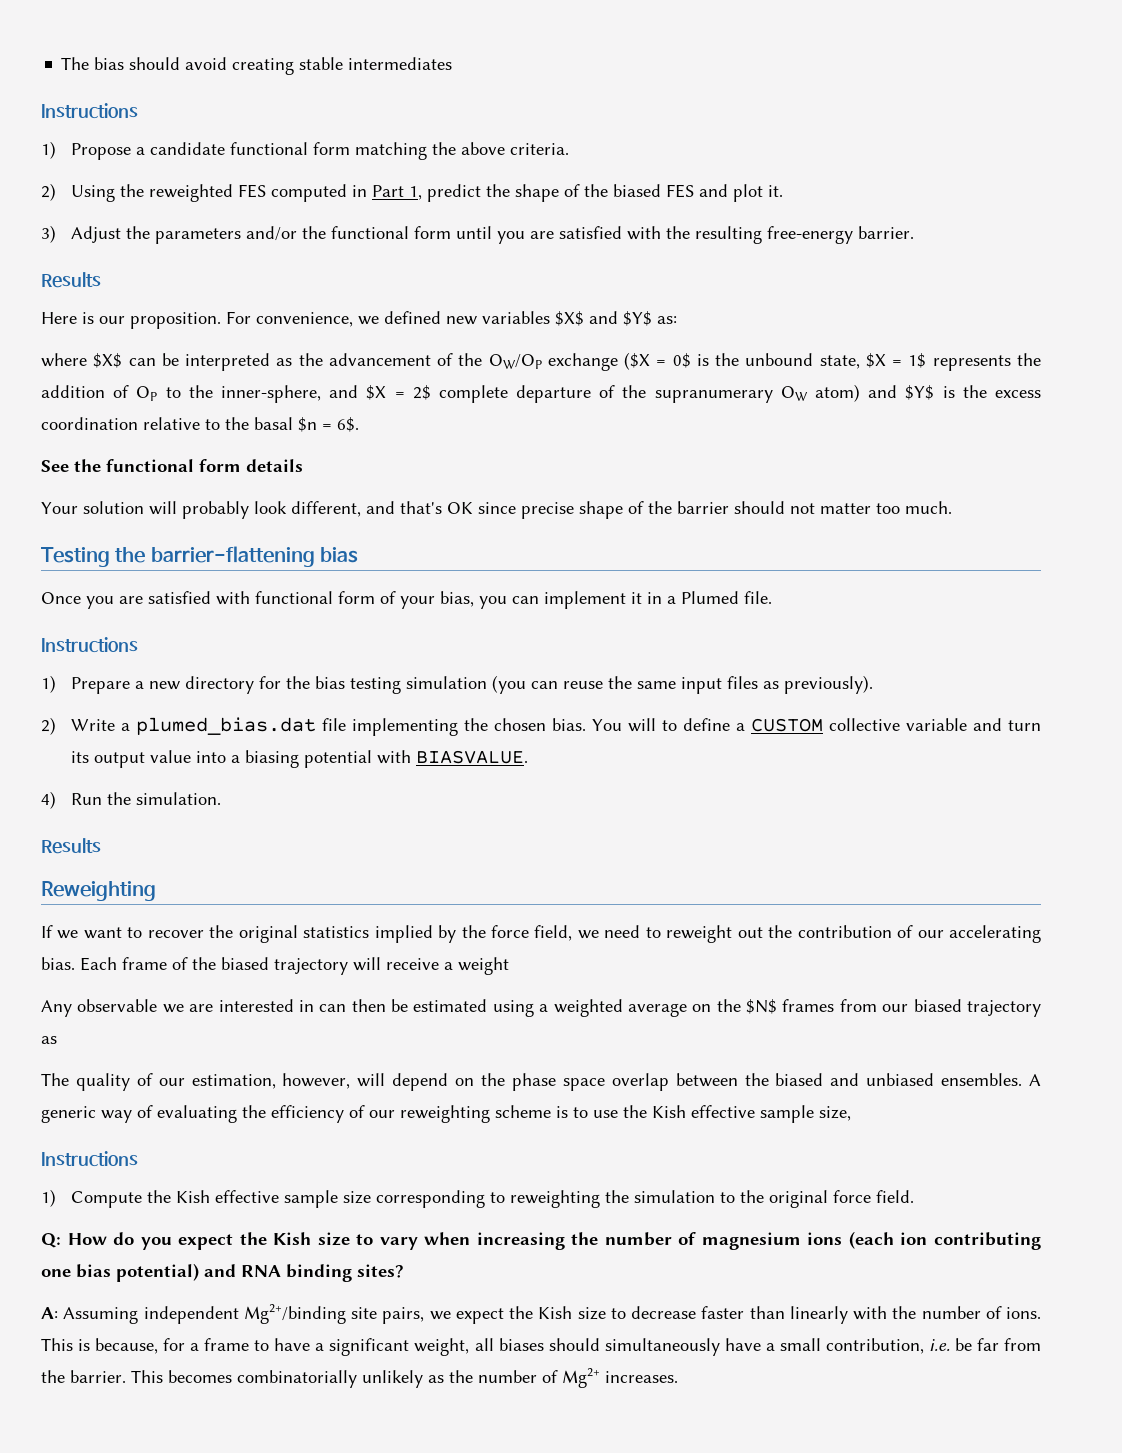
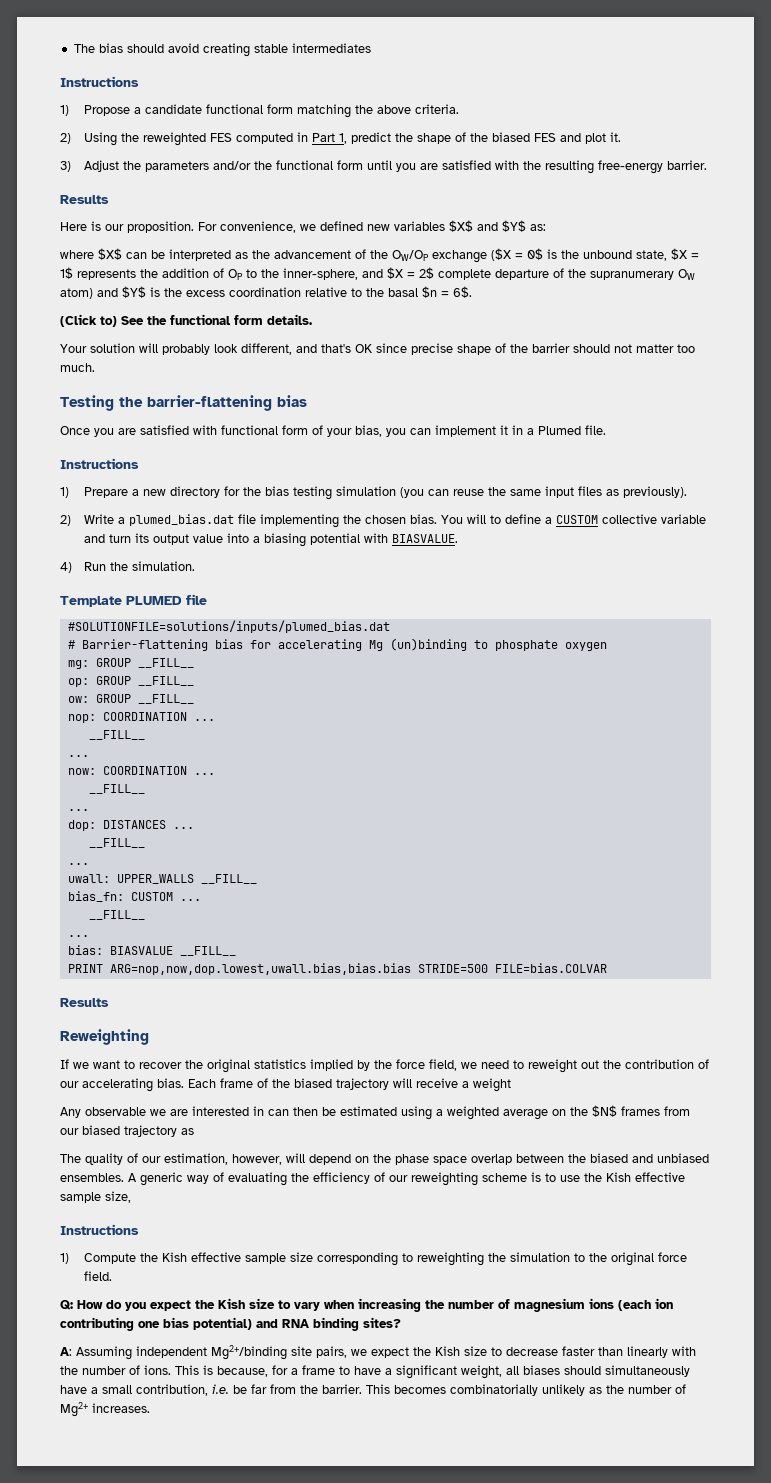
- See the functional form details
+ (Click to) See the functional form details.
+ Template PLUMED file
+ #SOLUTIONFILE=solutions/inputs/plumed_bias.dat
+ # Barrier-flattening bias for accelerating Mg (un)binding to phosphate oxygen
+ mg: GROUP __FILL__
+ op: GROUP __FILL__
+ ow: GROUP __FILL__
+ nop: COORDINATION ...
+ __FILL__
+ ...
+ now: COORDINATION ...
+ __FILL__
+ ...
+ dop: DISTANCES ...
+ __FILL__
+ ...
+ uwall: UPPER_WALLS __FILL__
+ bias_fn: CUSTOM ...
+ __FILL__
+ ...
+ bias: BIASVALUE __FILL__
+ PRINT ARG=nop,now,dop.lowest,uwall.bias,bias.bias STRIDE=500 FILE=bias.COLVAR

